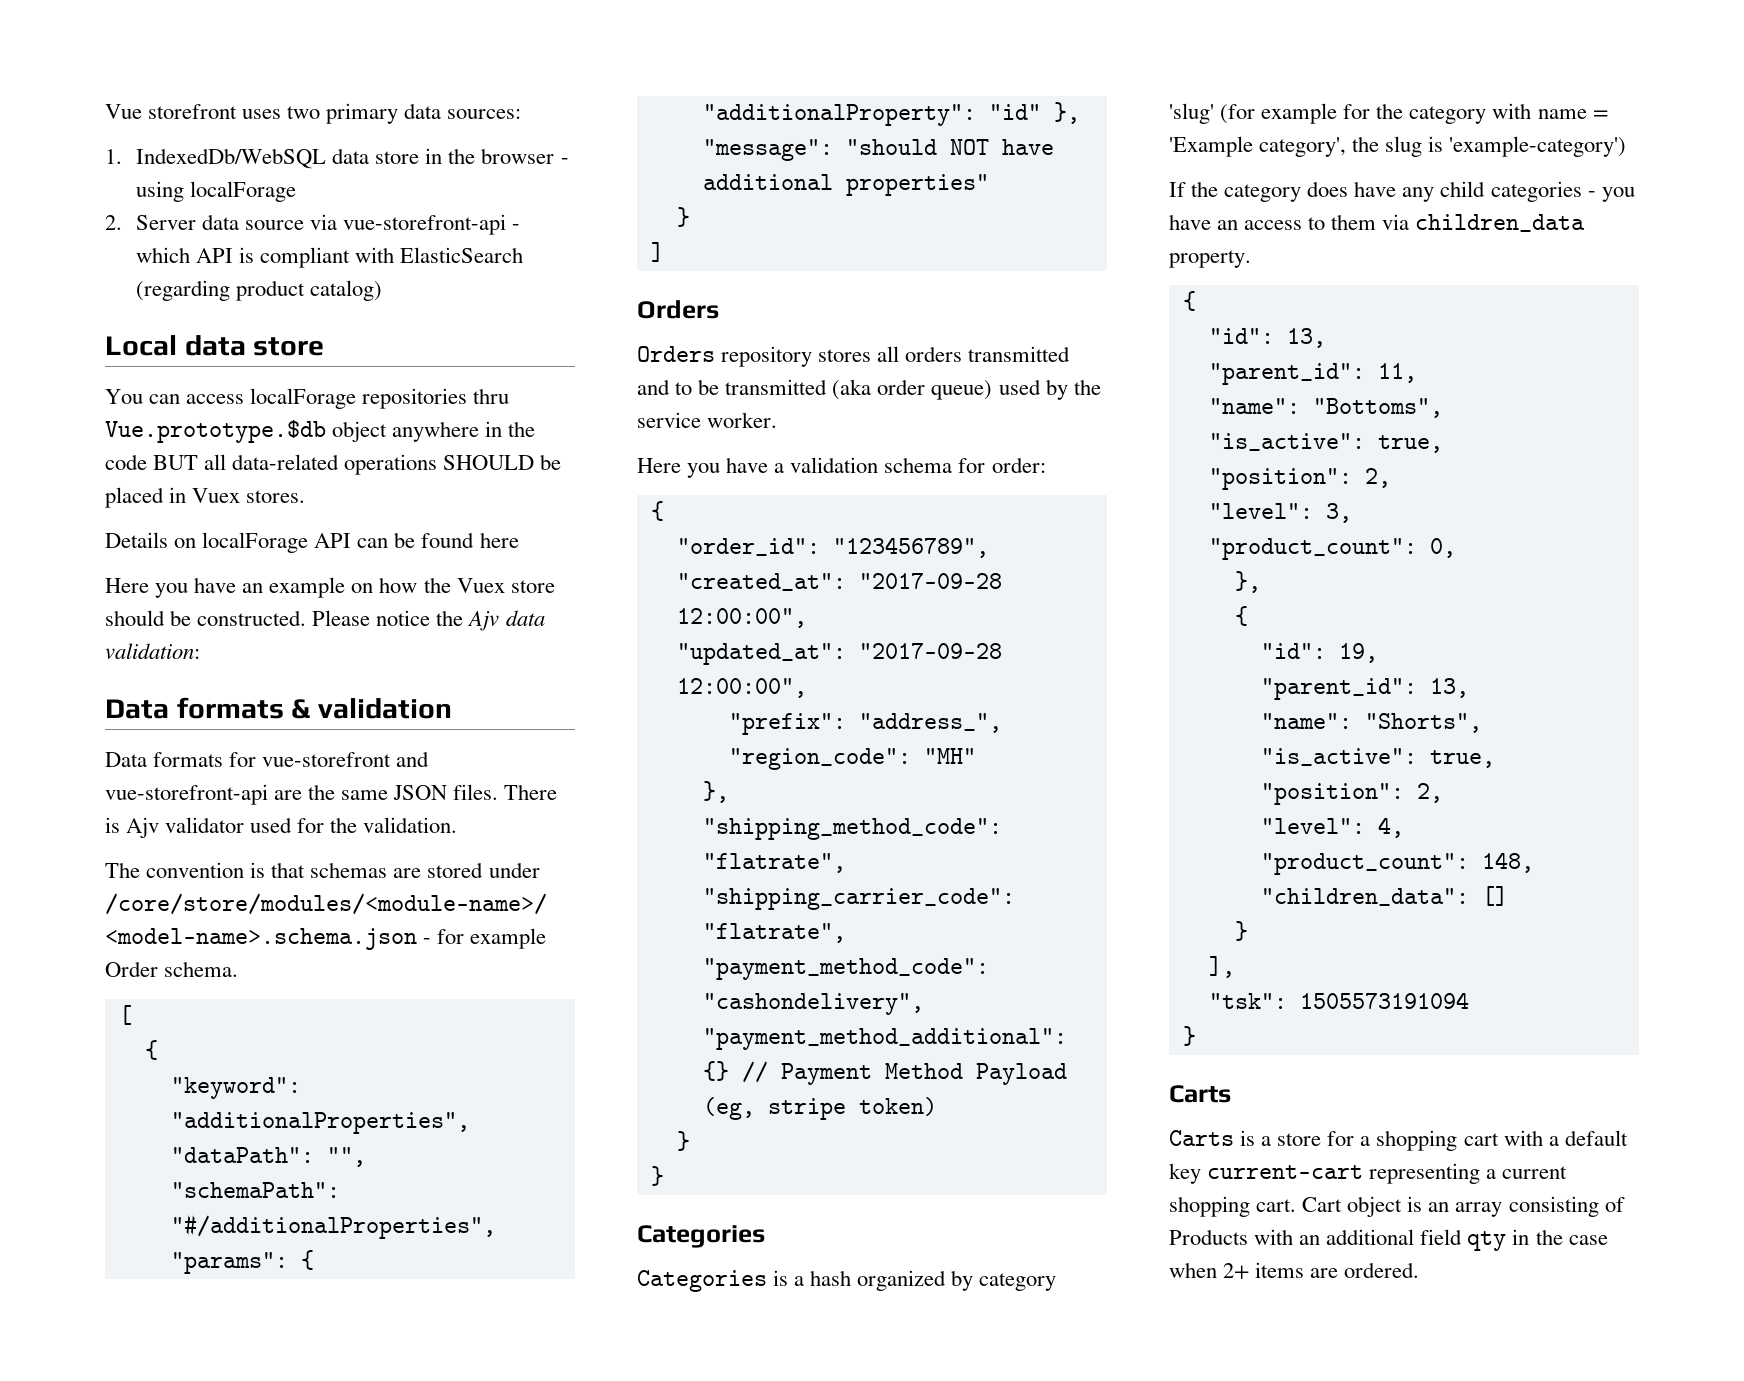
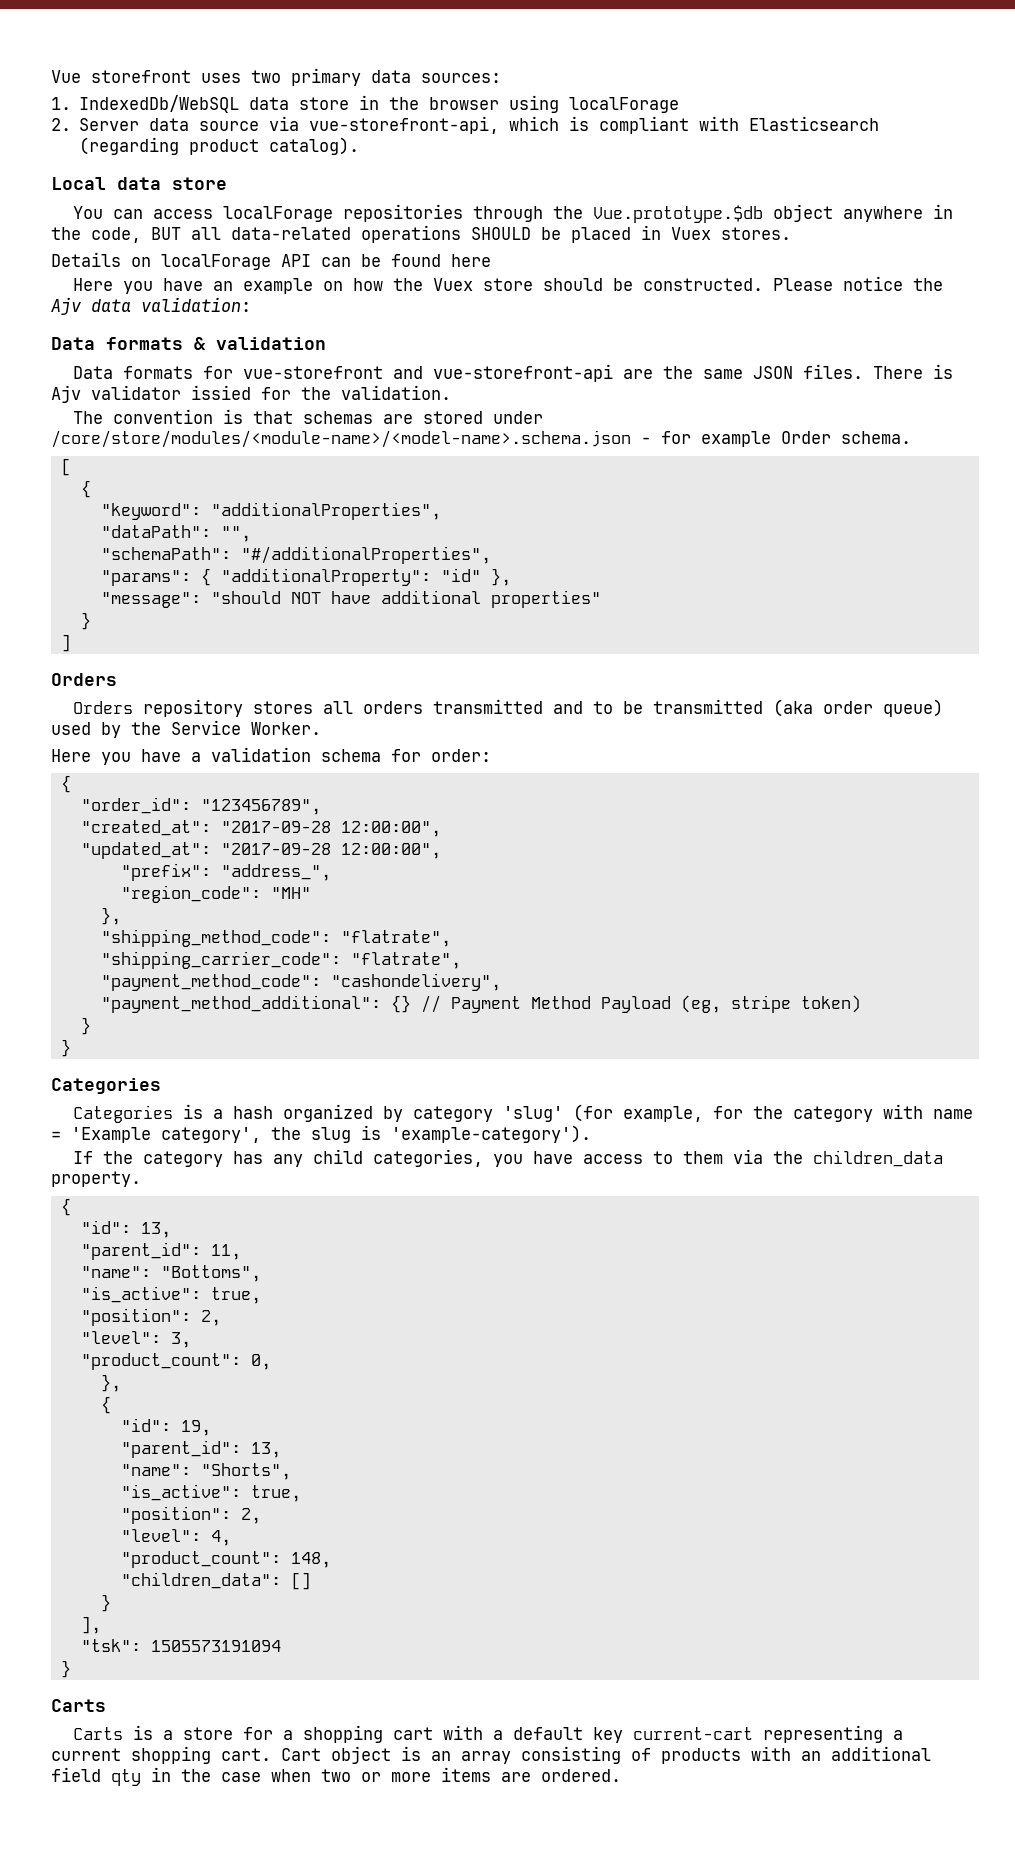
- 1. IndexedDb/WebSQL data store in the browser - using localForage
+ 1. IndexedDb/WebSQL data store in the browser using localForage
- 2. Server data source via vue-storefront-api - which API is compliant with ElasticSearch (regarding product catalog)
+ 2. Server data source via vue-storefront-api, which is compliant with Elasticsearch (regarding product catalog).
- You can access localForage repositories thru Vue.prototype.$db object anywhere in the code BUT all data-related operations SHOULD be placed in Vuex stores.
+ You can access localForage repositories through the Vue.prototype.$db object anywhere in the code, BUT all data-related operations SHOULD be placed in Vuex stores.
- There is Ajv validator used for the validation.
+ There is Ajv validator issied for the validation.
- Orders repository stores all orders transmitted and to be transmitted (aka order queue) used by the service worker.
+ Orders repository stores all orders transmitted and to be transmitted (aka order queue) used by the Service Worker.
- Categories is a hash organized by category 'slug' (for example for the category with name = 'Example category', the slug is 'example-category')
+ Categories is a hash organized by category 'slug' (for example, for the category with name = 'Example category', the slug is 'example-category').
- If the category does have any child categories - you have an access to them via children_data property.
+ If the category has any child categories, you have access to them via the children_data property.
- Cart object is an array consisting of Products with an additional field qty in the case when 2+ items are ordered.
+ Cart object is an array consisting of products with an additional field qty in the case when two or more items are ordered.

